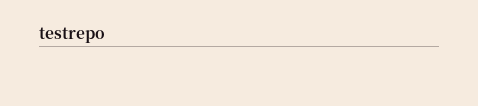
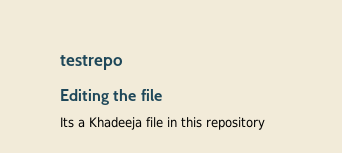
+ Editing the file
+ Its a Khadeeja file in this repository

